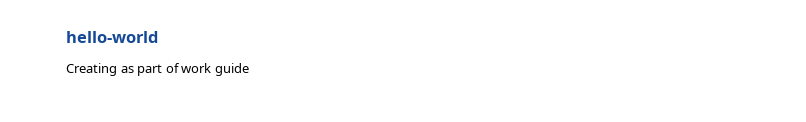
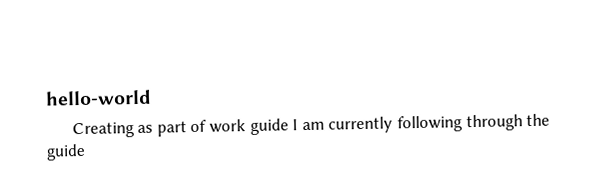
- Creating as part of work guide
+ Creating as part of work guide I am currently following through the guide

